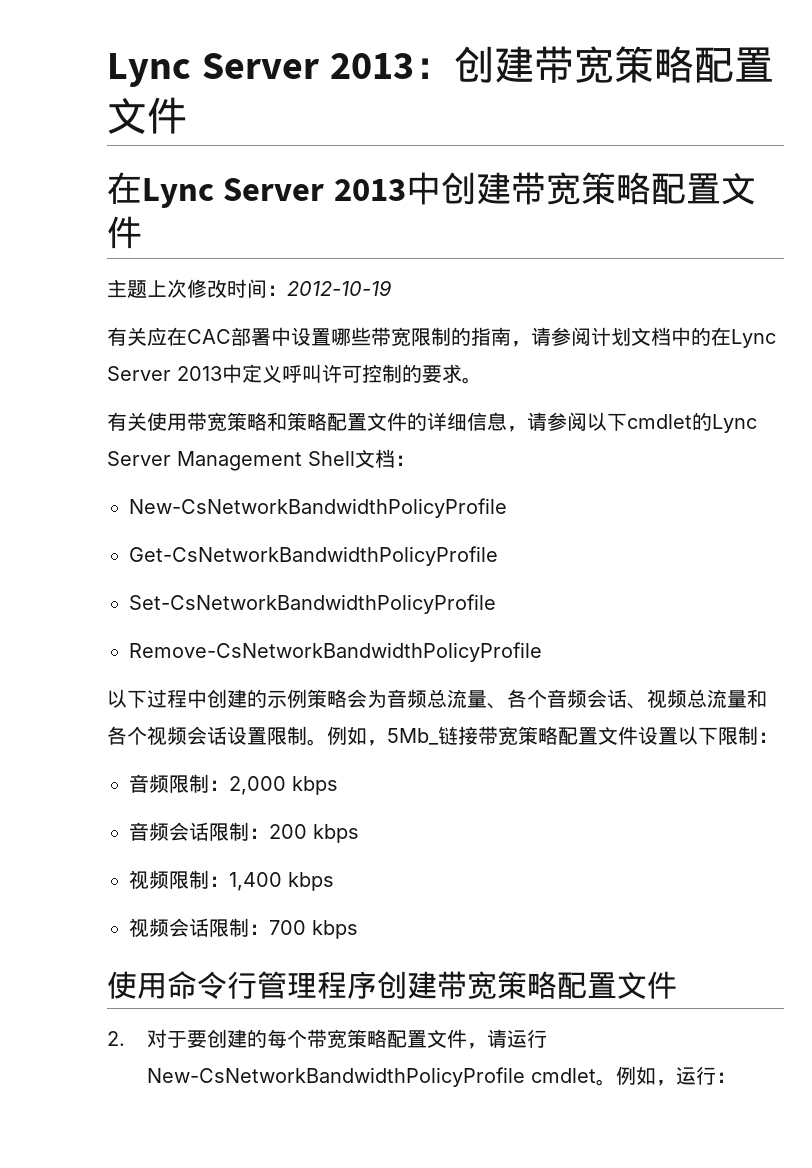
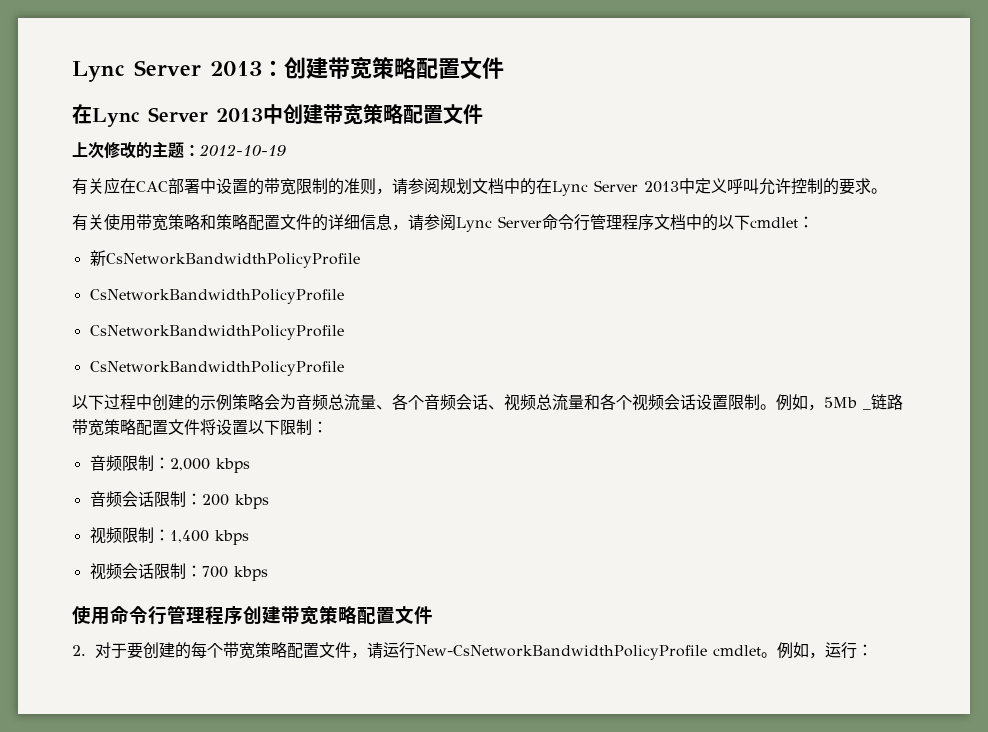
- 主题上次修改时间：2012-10-19
+ 上次修改的主题：2012-10-19
- 有关应在CAC部署中设置哪些带宽限制的指南，请参阅计划文档中的在Lync Server 2013中定义呼叫许可控制的要求。
+ 有关应在CAC部署中设置的带宽限制的准则，请参阅规划文档中的在Lync Server 2013中定义呼叫允许控制的要求。
- 有关使用带宽策略和策略配置文件的详细信息，请参阅以下cmdlet的Lync Server Management Shell文档：
- New-CsNetworkBandwidthPolicyProfile
- Get-CsNetworkBandwidthPolicyProfile
- Set-CsNetworkBandwidthPolicyProfile
- Remove-CsNetworkBandwidthPolicyProfile
+ 有关使用带宽策略和策略配置文件的详细信息，请参阅Lync Server命令行管理程序文档中的以下cmdlet：
+ 新CsNetworkBandwidthPolicyProfile
+ CsNetworkBandwidthPolicyProfile
+ CsNetworkBandwidthPolicyProfile
+ CsNetworkBandwidthPolicyProfile
- 例如，5Mb_链接带宽策略配置文件设置以下限制：
+ 例如，5Mb _链路带宽策略配置文件将设置以下限制：

